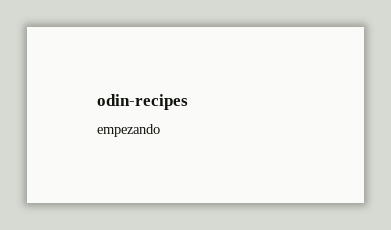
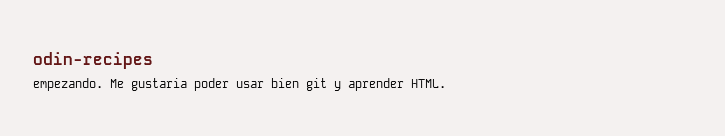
- empezando
+ empezando. Me gustaria poder usar bien git y aprender HTML.

